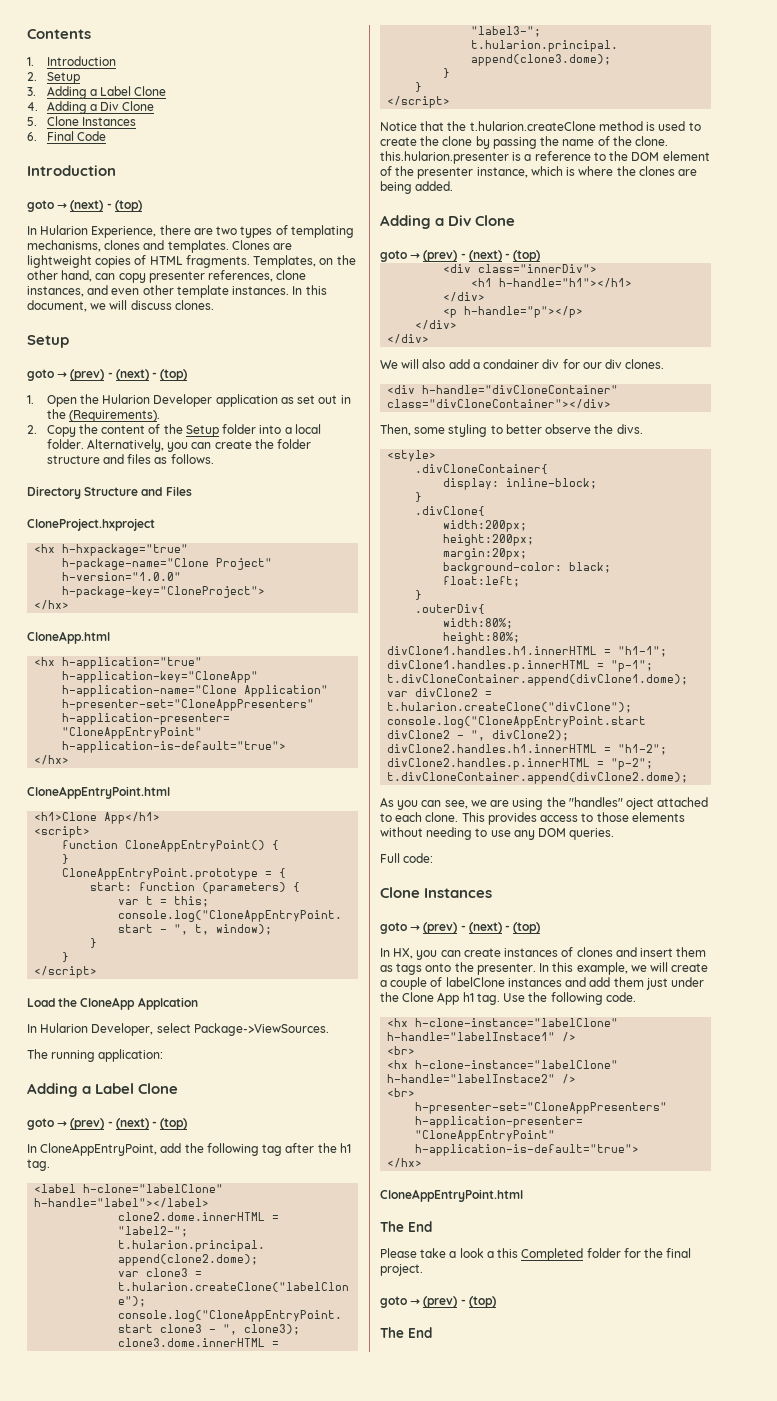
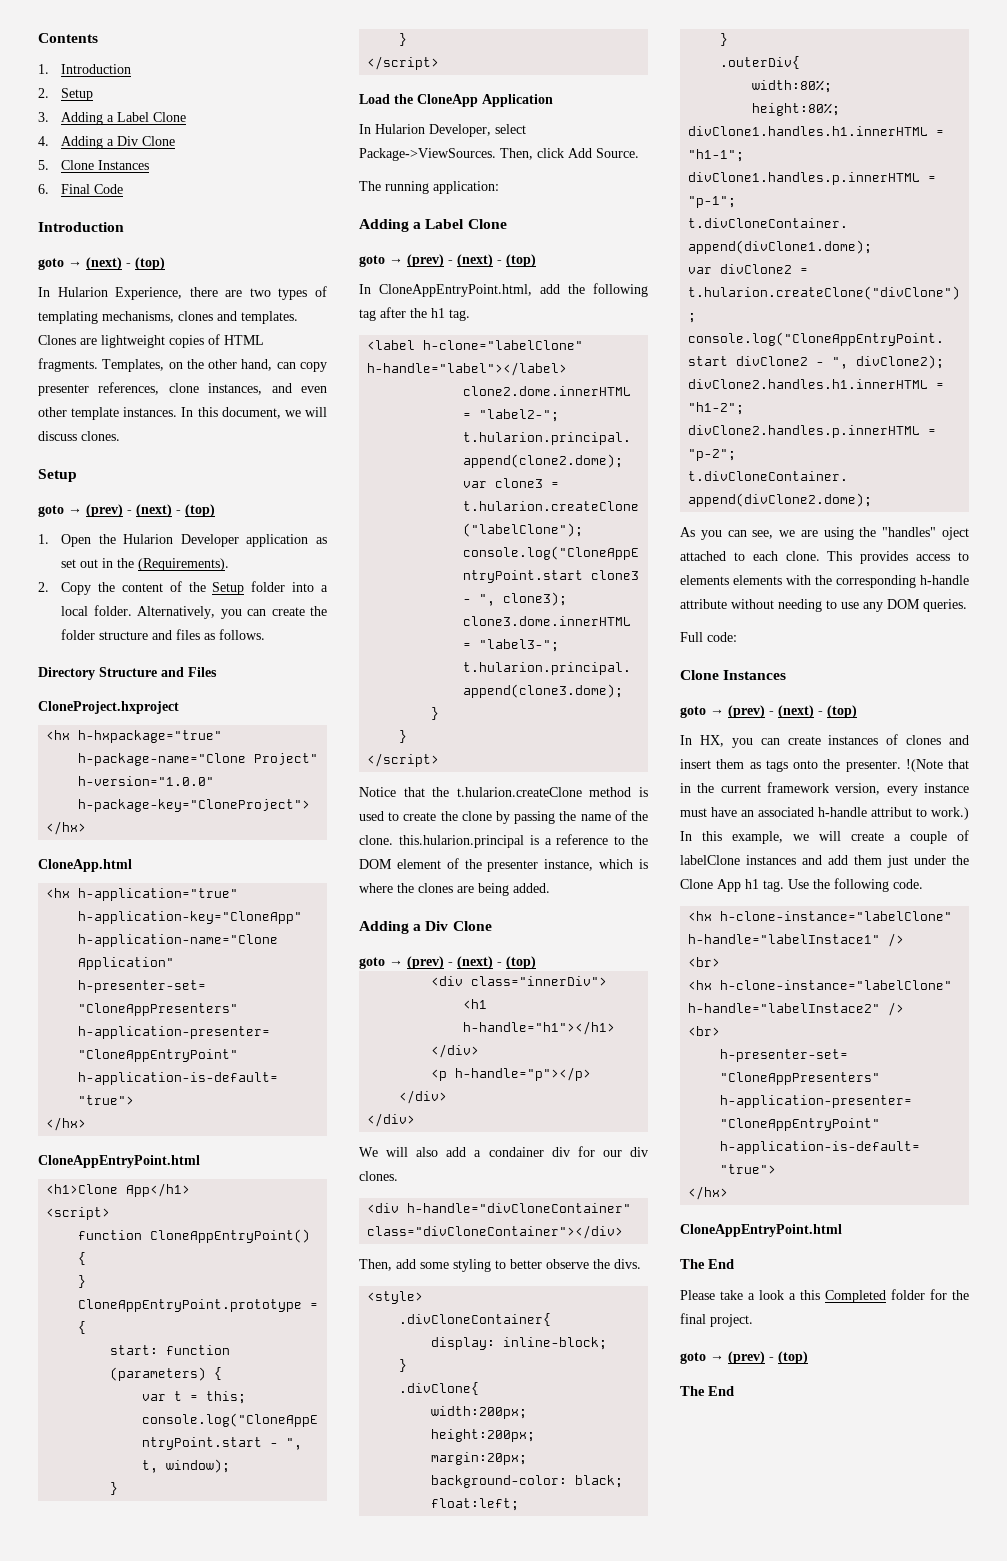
- Load the CloneApp Applcation
+ Load the CloneApp Application
+ Then, click Add Source.
- In CloneAppEntryPoint, add the following tag after the h1 tag.
+ In CloneAppEntryPoint.html, add the following tag after the h1 tag.
- Notice that the t.hularion.createClone method is used to create the clone by passing the name of the clone. this.hularion.presenter is a reference to the DOM element of the presenter instance, which is where the clones are being added.
+ Notice that the t.hularion.createClone method is used to create the clone by passing the name of the clone. this.hularion.principal is a reference to the DOM element of the presenter instance, which is where the clones are being added.
- Then, some styling to better observe the divs.
+ Then, add some styling to better observe the divs.
- This provides access to those elements without needing to use any DOM queries.
+ This provides access to elements elements with the corresponding h-handle attribute without needing to use any DOM queries.
+ !(Note that in the current framework version, every instance must have an associated h-handle attribut to work.)

